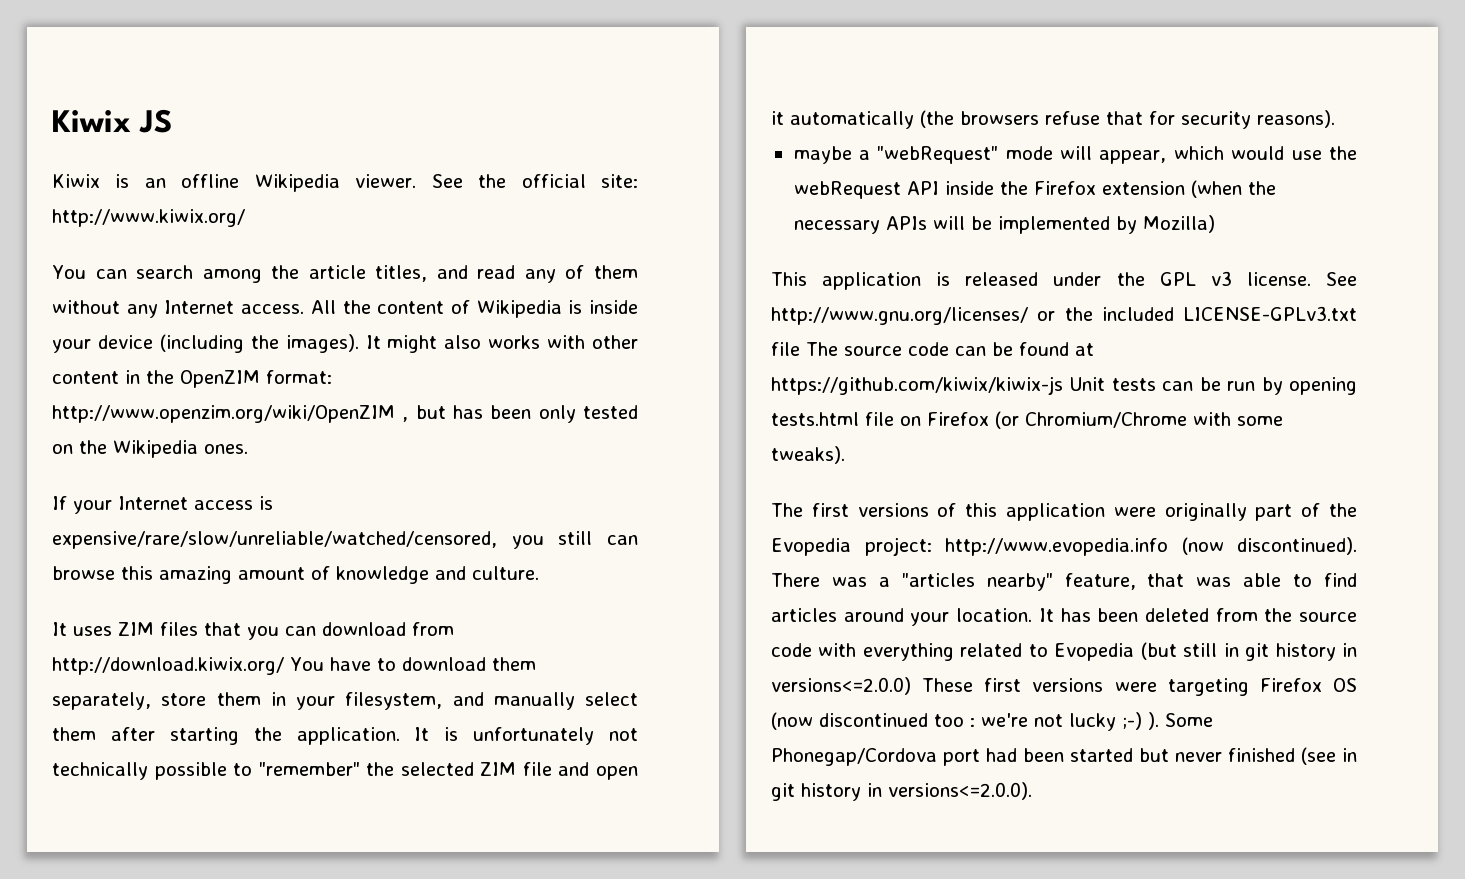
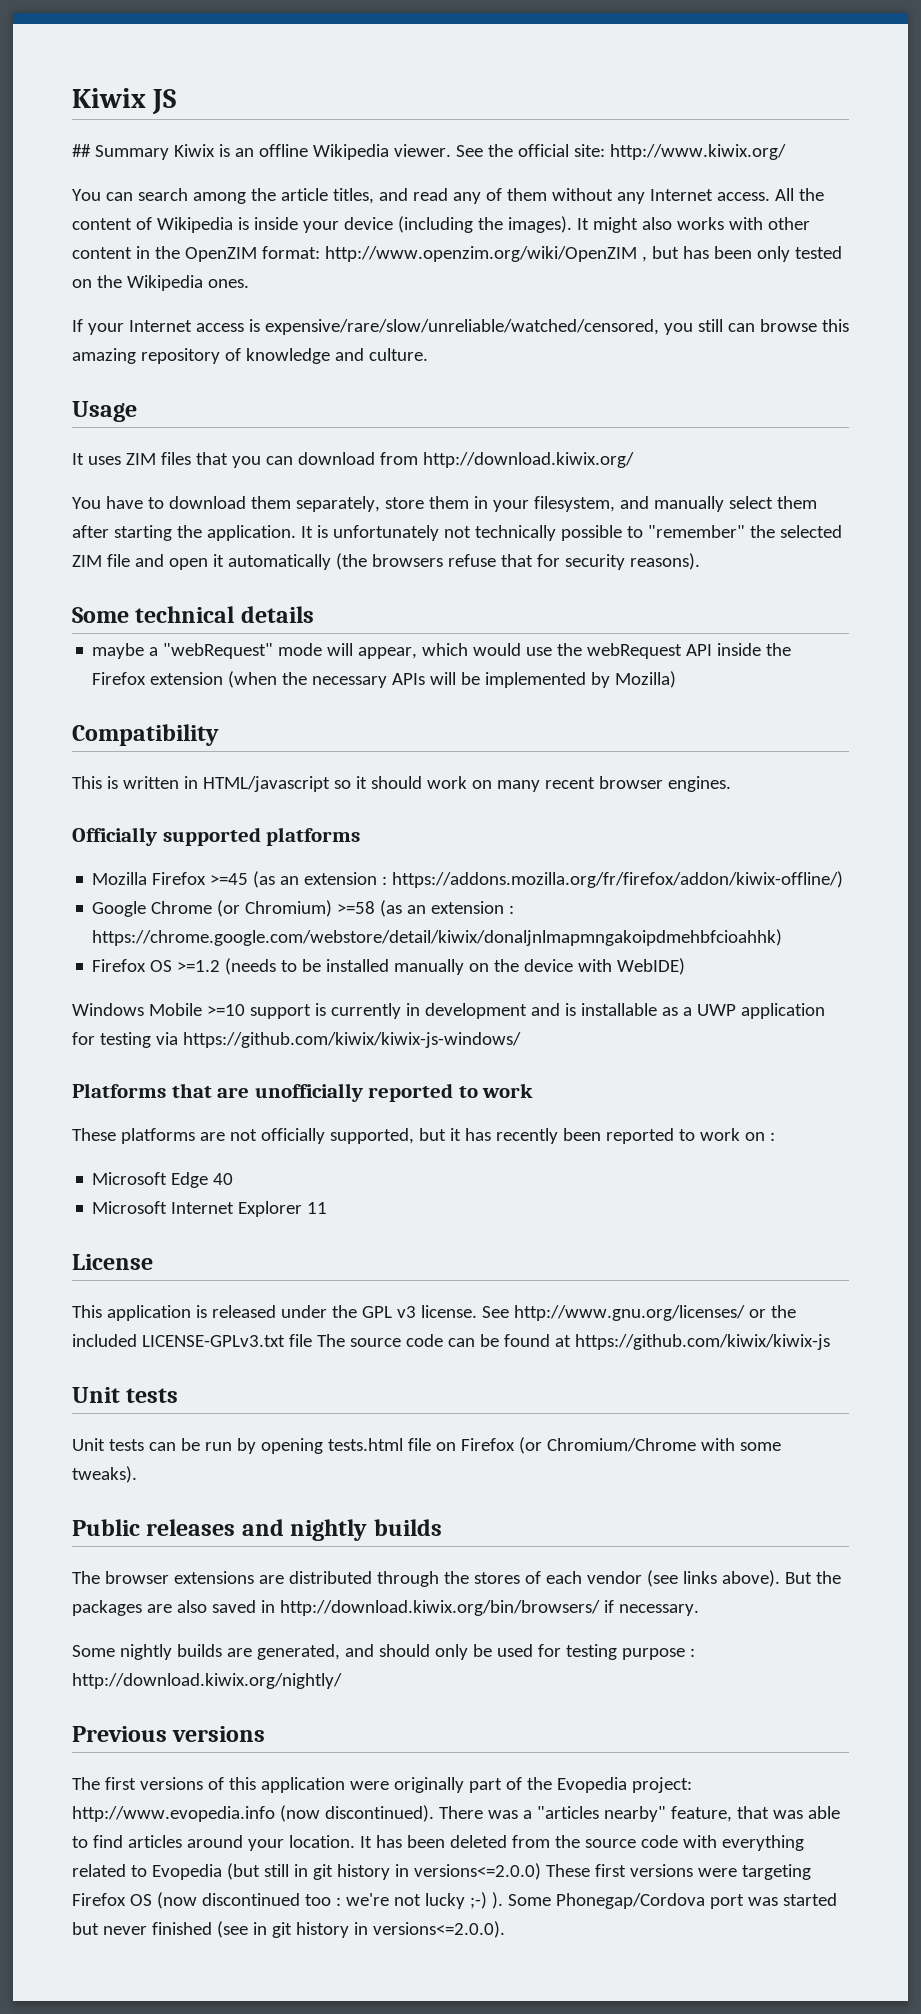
- Kiwix is an offline Wikipedia viewer.
+ ## Summary Kiwix is an offline Wikipedia viewer.
- If your Internet access is expensive/rare/slow/unreliable/watched/censored, you still can browse this amazing amount of knowledge and culture.
+ If your Internet access is expensive/rare/slow/unreliable/watched/censored, you still can browse this amazing repository of knowledge and culture.
+ Usage
- It uses ZIM files that you can download from http://download.kiwix.org/ You have to download them separately, store them in your filesystem, and manually select them after starting the application.
+ It uses ZIM files that you can download from http://download.kiwix.org/
+ You have to download them separately, store them in your filesystem, and manually select them after starting the application.
+ Some technical details
+ Compatibility
+ This is written in HTML/javascript so it should work on many recent browser engines.
+ Officially supported platforms
+ Mozilla Firefox >=45 (as an extension : https://addons.mozilla.org/fr/firefox/addon/kiwix-offline/)
+ Google Chrome (or Chromium) >=58 (as an extension : https://chrome.google.com/webstore/detail/kiwix/donaljnlmapmngakoipdmehbfcioahhk)
+ Firefox OS >=1.2 (needs to be installed manually on the device with WebIDE)
+ Windows Mobile >=10 support is currently in development and is installable as a UWP application for testing via https://github.com/kiwix/kiwix-js-windows/
+ Platforms that are unofficially reported to work
+ These platforms are not officially supported, but it has recently been reported to work on :
+ Microsoft Edge 40
+ Microsoft Internet Explorer 11
+ License
- See http://www.gnu.org/licenses/ or the included LICENSE-GPLv3.txt file The source code can be found at https://github.com/kiwix/kiwix-js Unit tests can be run by opening tests.html file on Firefox (or Chromium/Chrome with some tweaks).
+ See http://www.gnu.org/licenses/ or the included LICENSE-GPLv3.txt file The source code can be found at https://github.com/kiwix/kiwix-js
+ Unit tests
+ Unit tests can be run by opening tests.html file on Firefox (or Chromium/Chrome with some tweaks).
+ Public releases and nightly builds
+ The browser extensions are distributed through the stores of each vendor (see links above). But the packages are also saved in http://download.kiwix.org/bin/browsers/ if necessary.
+ Some nightly builds are generated, and should only be used for testing purpose : http://download.kiwix.org/nightly/
+ Previous versions
- Some Phonegap/Cordova port had been started but never finished (see in git history in versions<=2.0.0).
+ Some Phonegap/Cordova port was started but never finished (see in git history in versions<=2.0.0).

